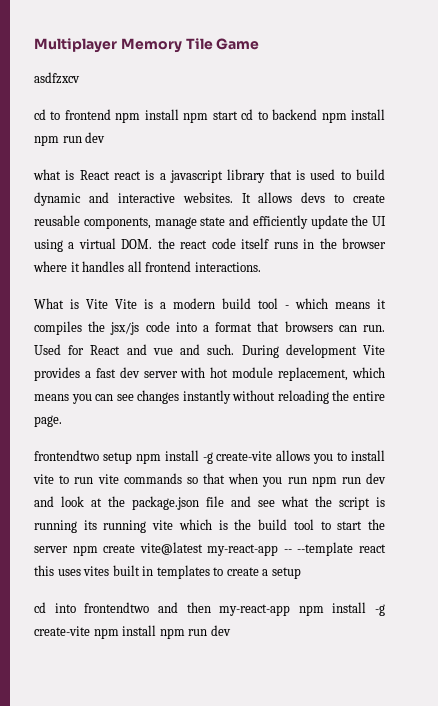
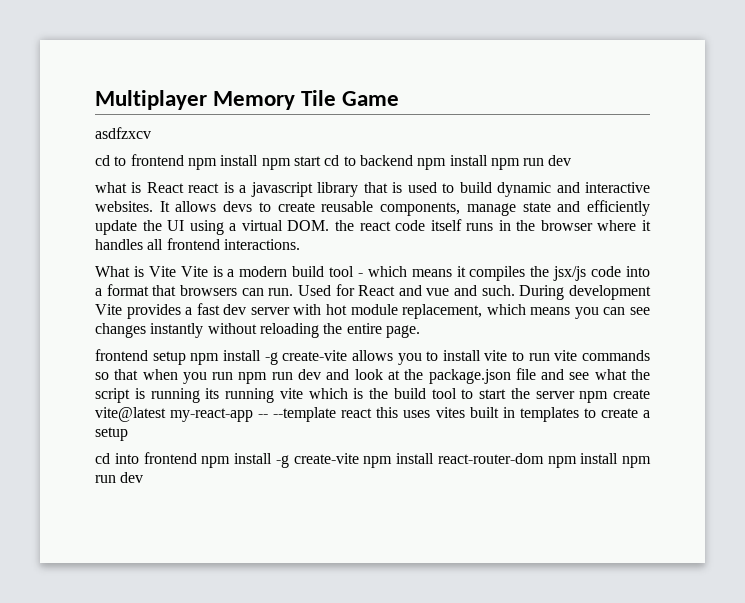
- frontendtwo setup npm install -g create-vite allows you to install vite to run vite commands so that when you run npm run dev and look at the package.json file and see what the script is running its running vite which is the build tool to start the server npm create vite@latest my-react-app -- --template react this uses vites built in templates to create a setup
+ frontend setup npm install -g create-vite allows you to install vite to run vite commands so that when you run npm run dev and look at the package.json file and see what the script is running its running vite which is the build tool to start the server npm create vite@latest my-react-app -- --template react this uses vites built in templates to create a setup
- cd into frontendtwo and then my-react-app npm install -g create-vite npm install npm run dev
+ cd into frontend npm install -g create-vite npm install react-router-dom npm install npm run dev

